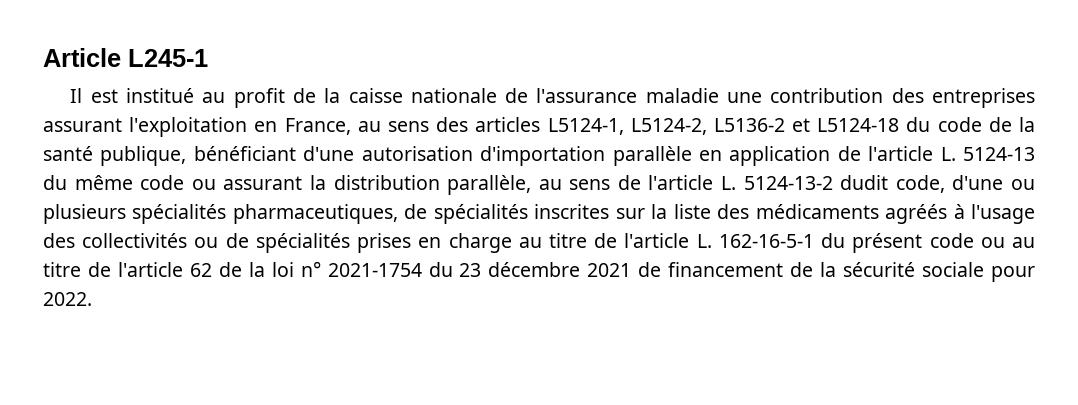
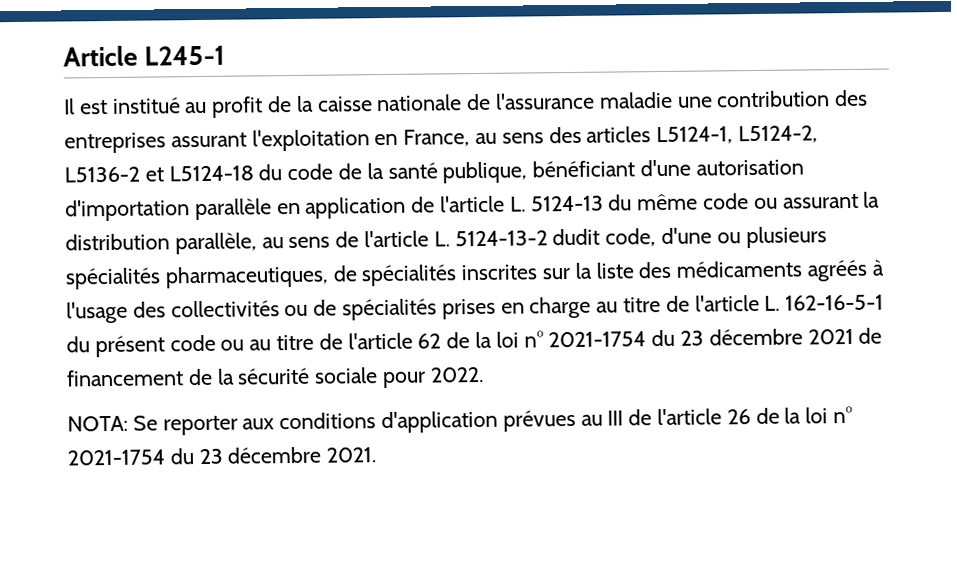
+ NOTA: Se reporter aux conditions d'application prévues au III de l'article 26 de la loi n° 2021-1754 du 23 décembre 2021.

